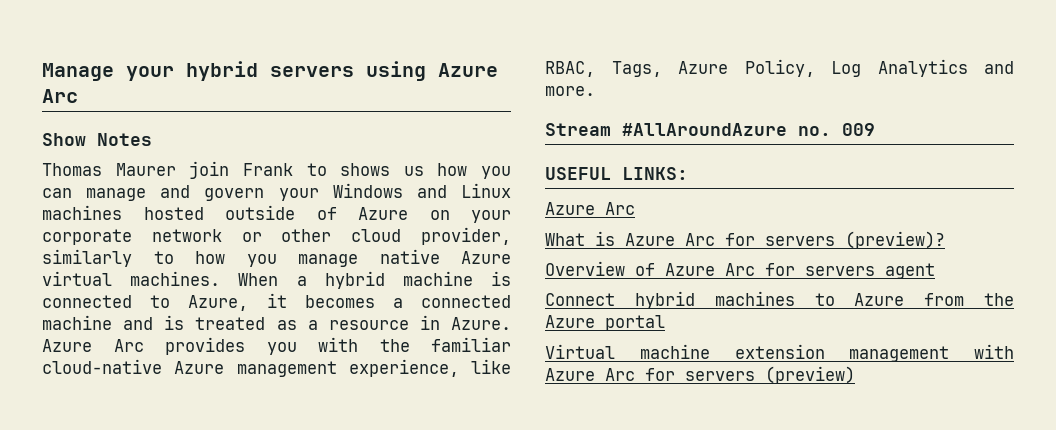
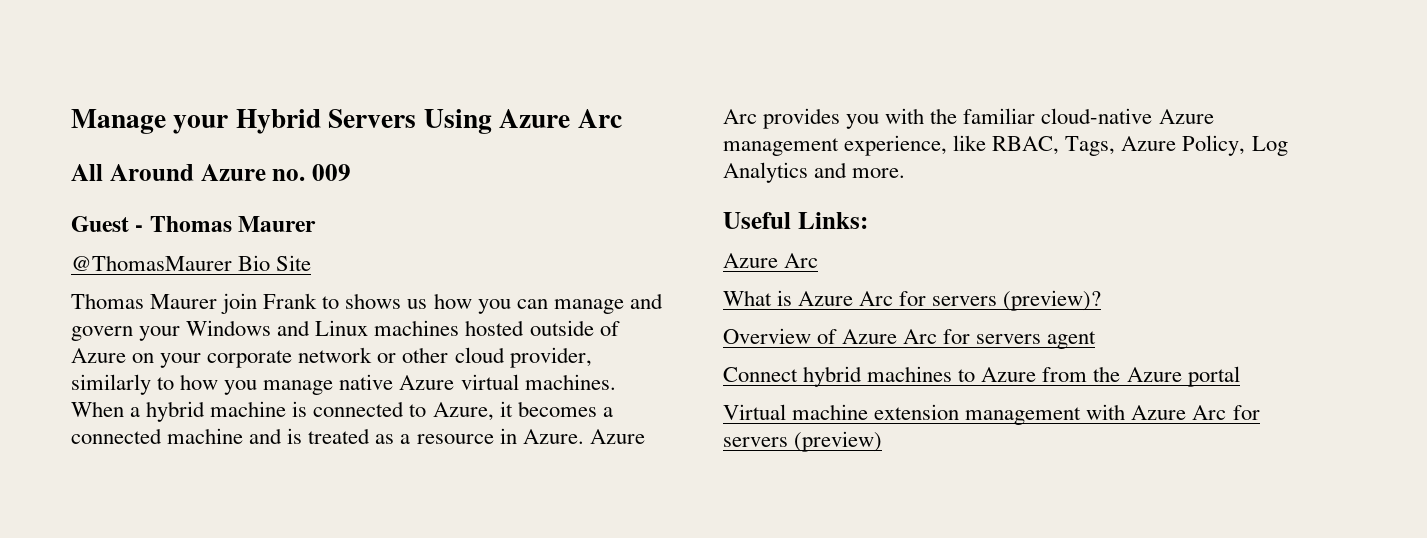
- Manage your hybrid servers using Azure Arc
- Show Notes
+ Manage your Hybrid Servers Using Azure Arc
+ All Around Azure no. 009
+ Guest - Thomas Maurer
+ @ThomasMaurer Bio Site
- Stream #AllAroundAzure no. 009
- USEFUL LINKS:
+ Useful Links:

